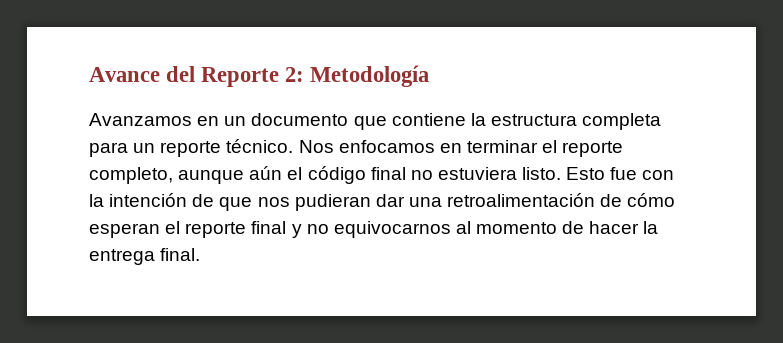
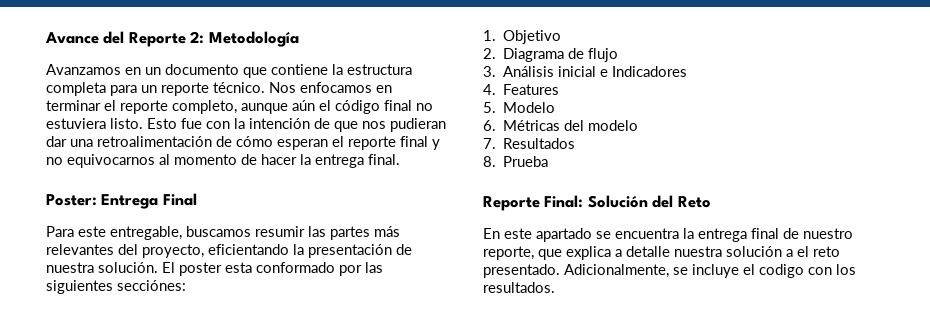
+ Poster: Entrega Final
+ Para este entregable, buscamos resumir las partes más relevantes del proyecto, eficientando la presentación de nuestra solución. El poster esta conformado por las siguientes secciónes:
+ 1. Objetivo
+ 2. Diagrama de flujo
+ 3. Análisis inicial e Indicadores
+ 4. Features
+ 5. Modelo
+ 6. Métricas del modelo
+ 7. Resultados
+ 8. Prueba
+ Reporte Final: Solución del Reto
+ En este apartado se encuentra la entrega final de nuestro reporte, que explica a detalle nuestra solución a el reto presentado. Adicionalmente, se incluye el codigo con los resultados.

